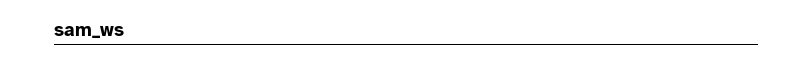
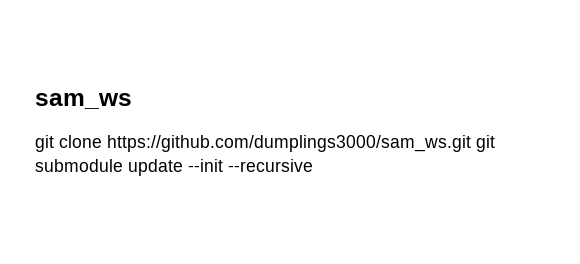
+ git clone https://github.com/dumplings3000/sam_ws.git git submodule update --init --recursive

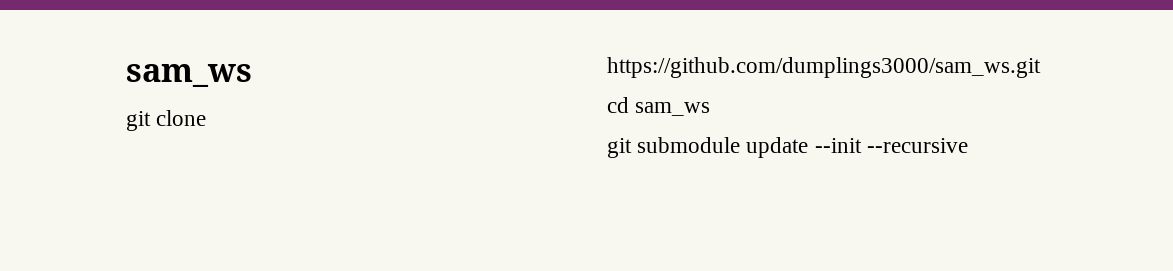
- git clone https://github.com/dumplings3000/sam_ws.git git submodule update --init --recursive
+ git clone https://github.com/dumplings3000/sam_ws.git
+ cd sam_ws
+ git submodule update --init --recursive

